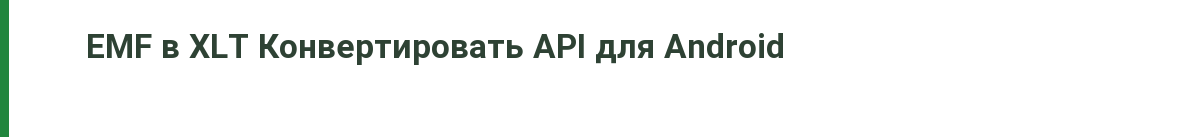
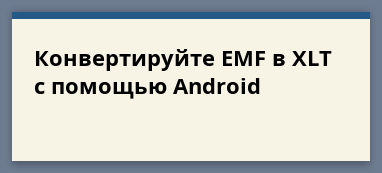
- EMF в XLT Конвертировать API для Android
+ Конвертируйте EMF в XLT с помощью Android

